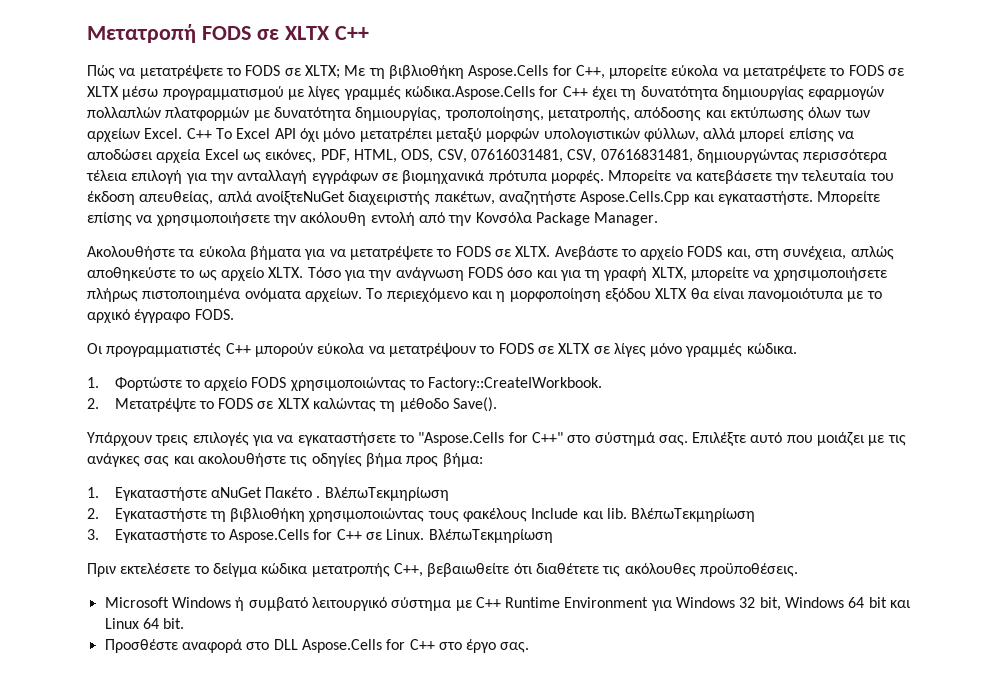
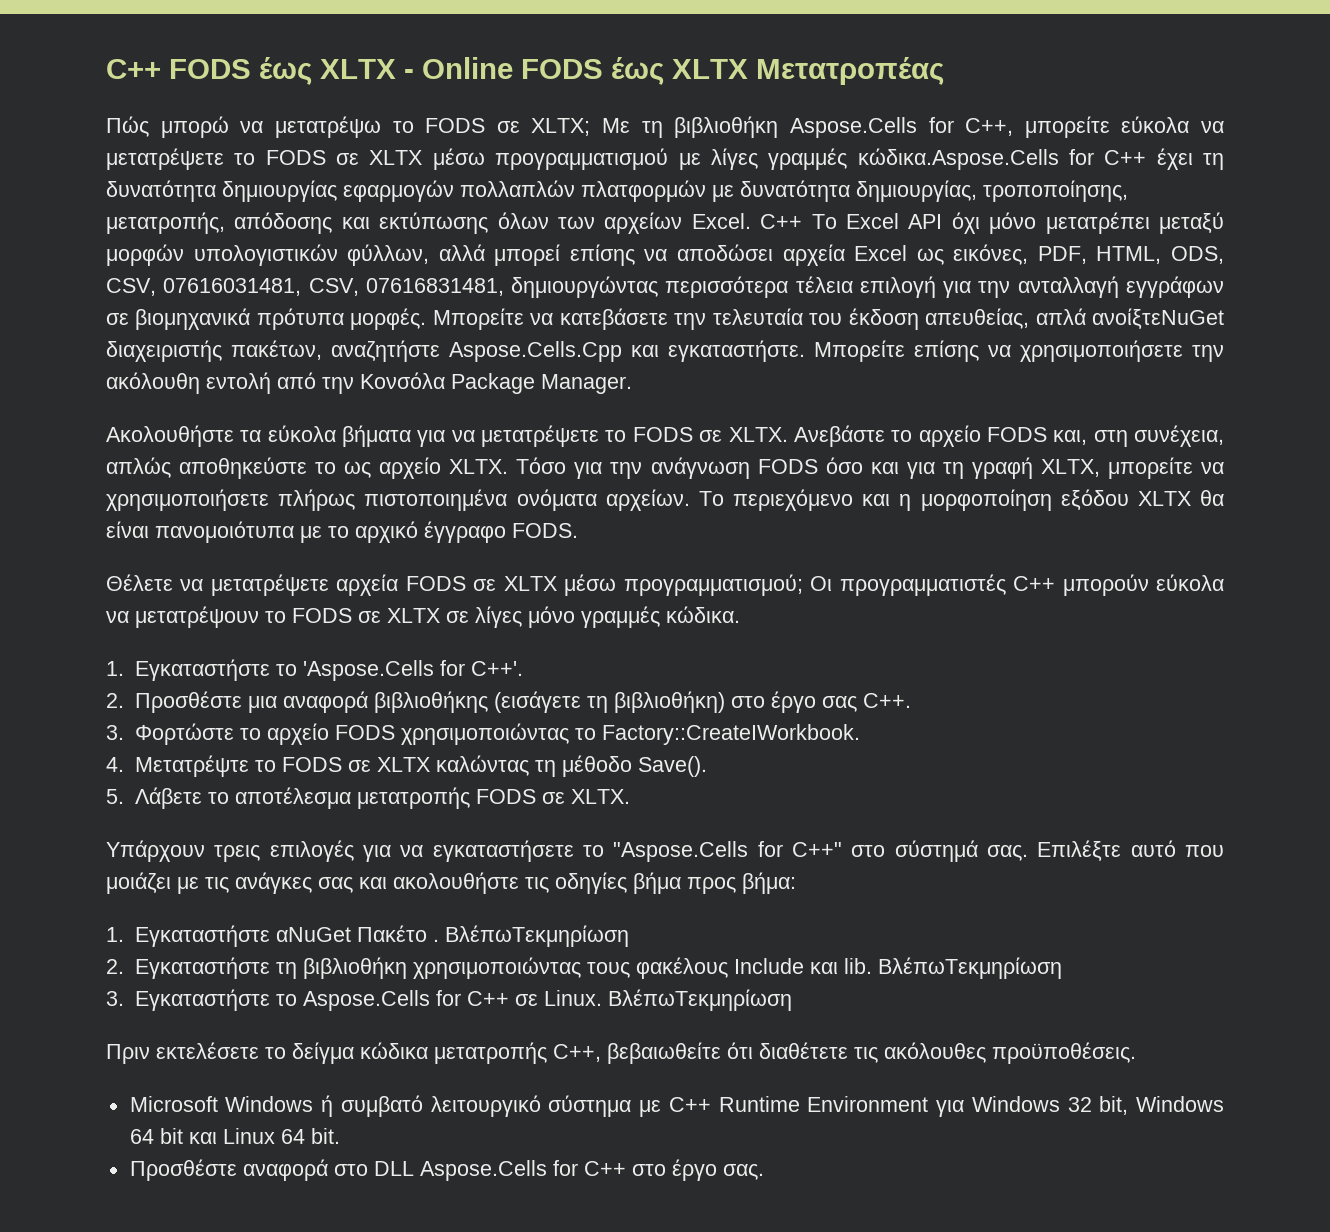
- Μετατροπή FODS σε XLTX C++
- Πώς να μετατρέψετε το FODS σε XLTX; Με τη βιβλιοθήκη Aspose.Cells for C++, μπορείτε εύκολα να μετατρέψετε το FODS σε XLTX μέσω προγραμματισμού με λίγες γραμμές κώδικα.Aspose.Cells for C++ έχει τη δυνατότητα δημιουργίας εφαρμογών πολλαπλών πλατφορμών με δυνατότητα δημιουργίας, τροποποίησης, μετατροπής, απόδοσης και εκτύπωσης όλων των αρχείων Excel.
+ C++ FODS έως XLTX - Online FODS έως XLTX Μετατροπέας
+ Πώς μπορώ να μετατρέψω το FODS σε XLTX; Με τη βιβλιοθήκη Aspose.Cells for C++, μπορείτε εύκολα να μετατρέψετε το FODS σε XLTX μέσω προγραμματισμού με λίγες γραμμές κώδικα.Aspose.Cells for C++ έχει τη δυνατότητα δημιουργίας εφαρμογών πολλαπλών πλατφορμών με δυνατότητα δημιουργίας, τροποποίησης, μετατροπής, απόδοσης και εκτύπωσης όλων των αρχείων Excel.
- Οι προγραμματιστές C++ μπορούν εύκολα να μετατρέψουν το FODS σε XLTX σε λίγες μόνο γραμμές κώδικα.
+ Θέλετε να μετατρέψετε αρχεία FODS σε XLTX μέσω προγραμματισμού; Οι προγραμματιστές C++ μπορούν εύκολα να μετατρέψουν το FODS σε XLTX σε λίγες μόνο γραμμές κώδικα.
- 1. Φορτώστε το αρχείο FODS χρησιμοποιώντας το Factory::CreateIWorkbook.
+ 1. Εγκαταστήστε το 'Aspose.Cells for C++'.
+ 2. Προσθέστε μια αναφορά βιβλιοθήκης (εισάγετε τη βιβλιοθήκη) στο έργο σας C++.
+ 3. Φορτώστε το αρχείο FODS χρησιμοποιώντας το Factory::CreateIWorkbook.
- 2. Μετατρέψτε το FODS σε XLTX καλώντας τη μέθοδο Save().
+ 4. Μετατρέψτε το FODS σε XLTX καλώντας τη μέθοδο Save().
+ 5. Λάβετε το αποτέλεσμα μετατροπής FODS σε XLTX.

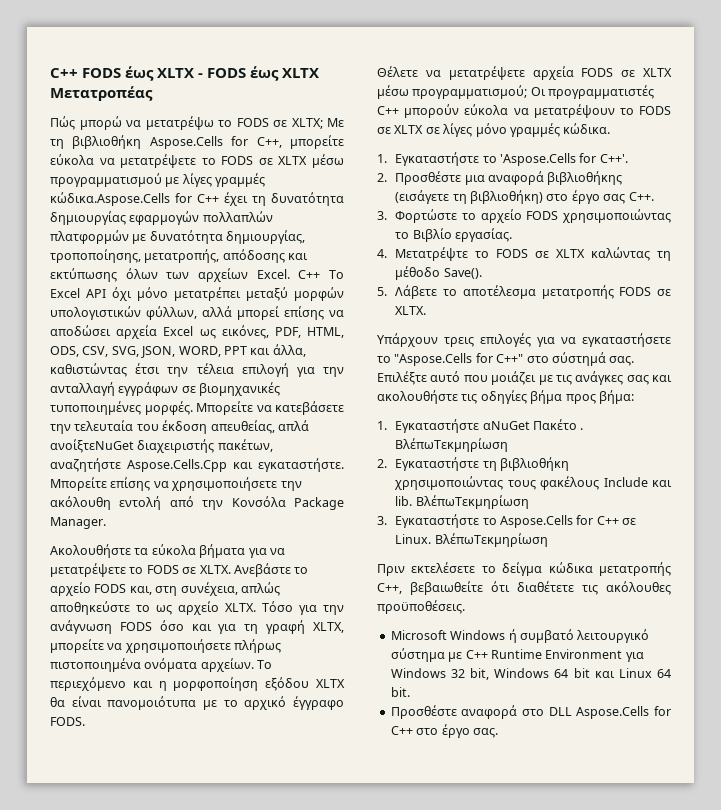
- C++ FODS έως XLTX - Online FODS έως XLTX Μετατροπέας
+ C++ FODS έως XLTX - FODS έως XLTX Μετατροπέας
- C++ Το Excel API όχι μόνο μετατρέπει μεταξύ μορφών υπολογιστικών φύλλων, αλλά μπορεί επίσης να αποδώσει αρχεία Excel ως εικόνες, PDF, HTML, ODS, CSV, 07616031481, CSV, 07616831481, δημιουργώντας περισσότερα τέλεια επιλογή για την ανταλλαγή εγγράφων σε βιομηχανικά πρότυπα μορφές.
+ C++ Το Excel API όχι μόνο μετατρέπει μεταξύ μορφών υπολογιστικών φύλλων, αλλά μπορεί επίσης να αποδώσει αρχεία Excel ως εικόνες, PDF, HTML, ODS, CSV, SVG, JSON, WORD, PPT και άλλα, καθιστώντας έτσι την τέλεια επιλογή για την ανταλλαγή εγγράφων σε βιομηχανικές τυποποιημένες μορφές.
- 3. Φορτώστε το αρχείο FODS χρησιμοποιώντας το Factory::CreateIWorkbook.
+ 3. Φορτώστε το αρχείο FODS χρησιμοποιώντας το Βιβλίο εργασίας.

